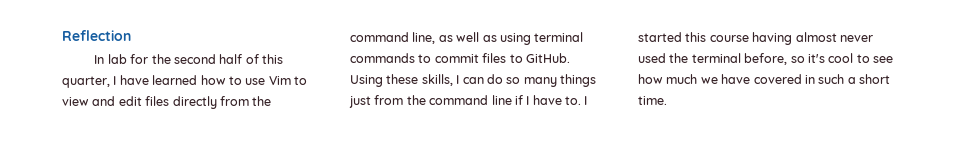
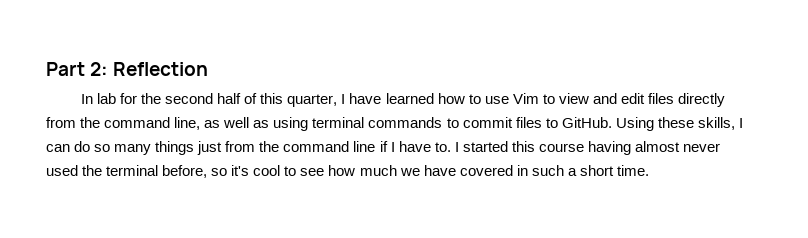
- Reflection
+ Part 2: Reflection

